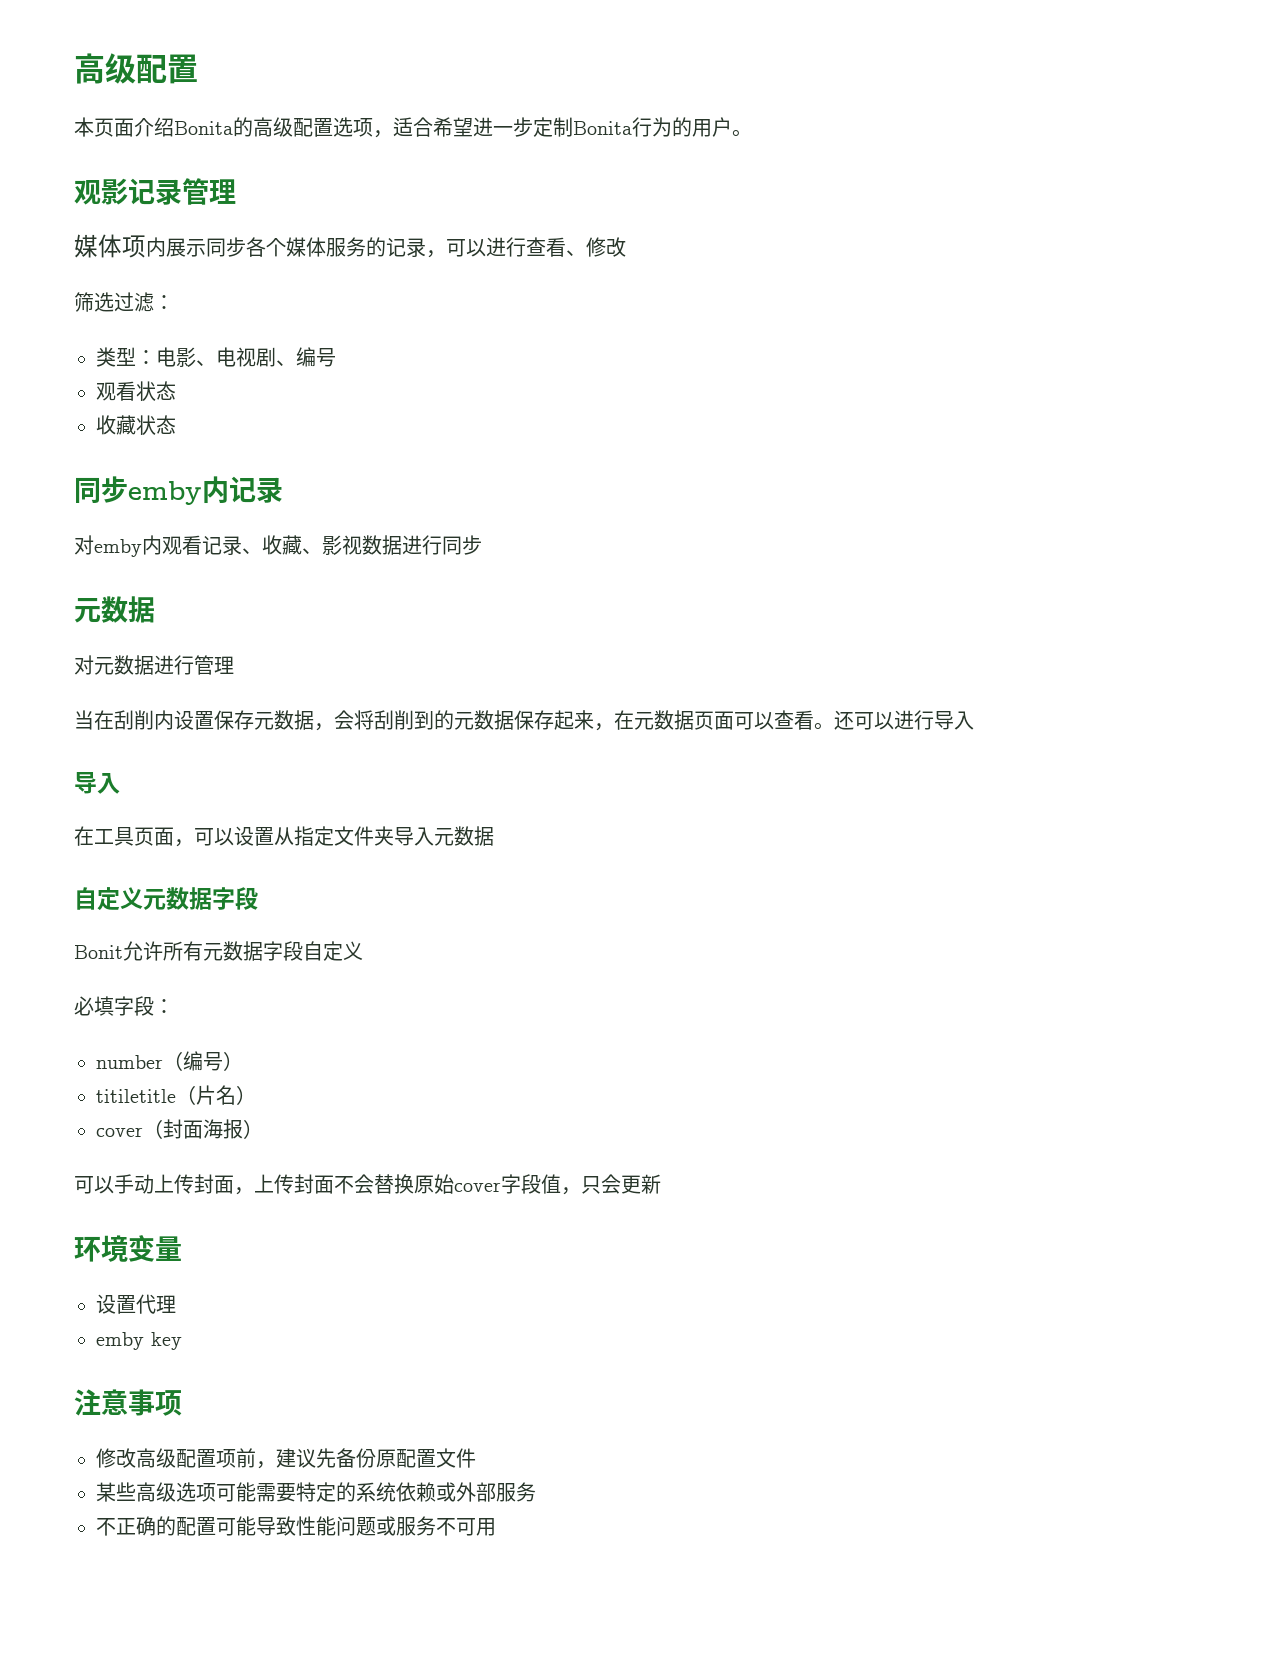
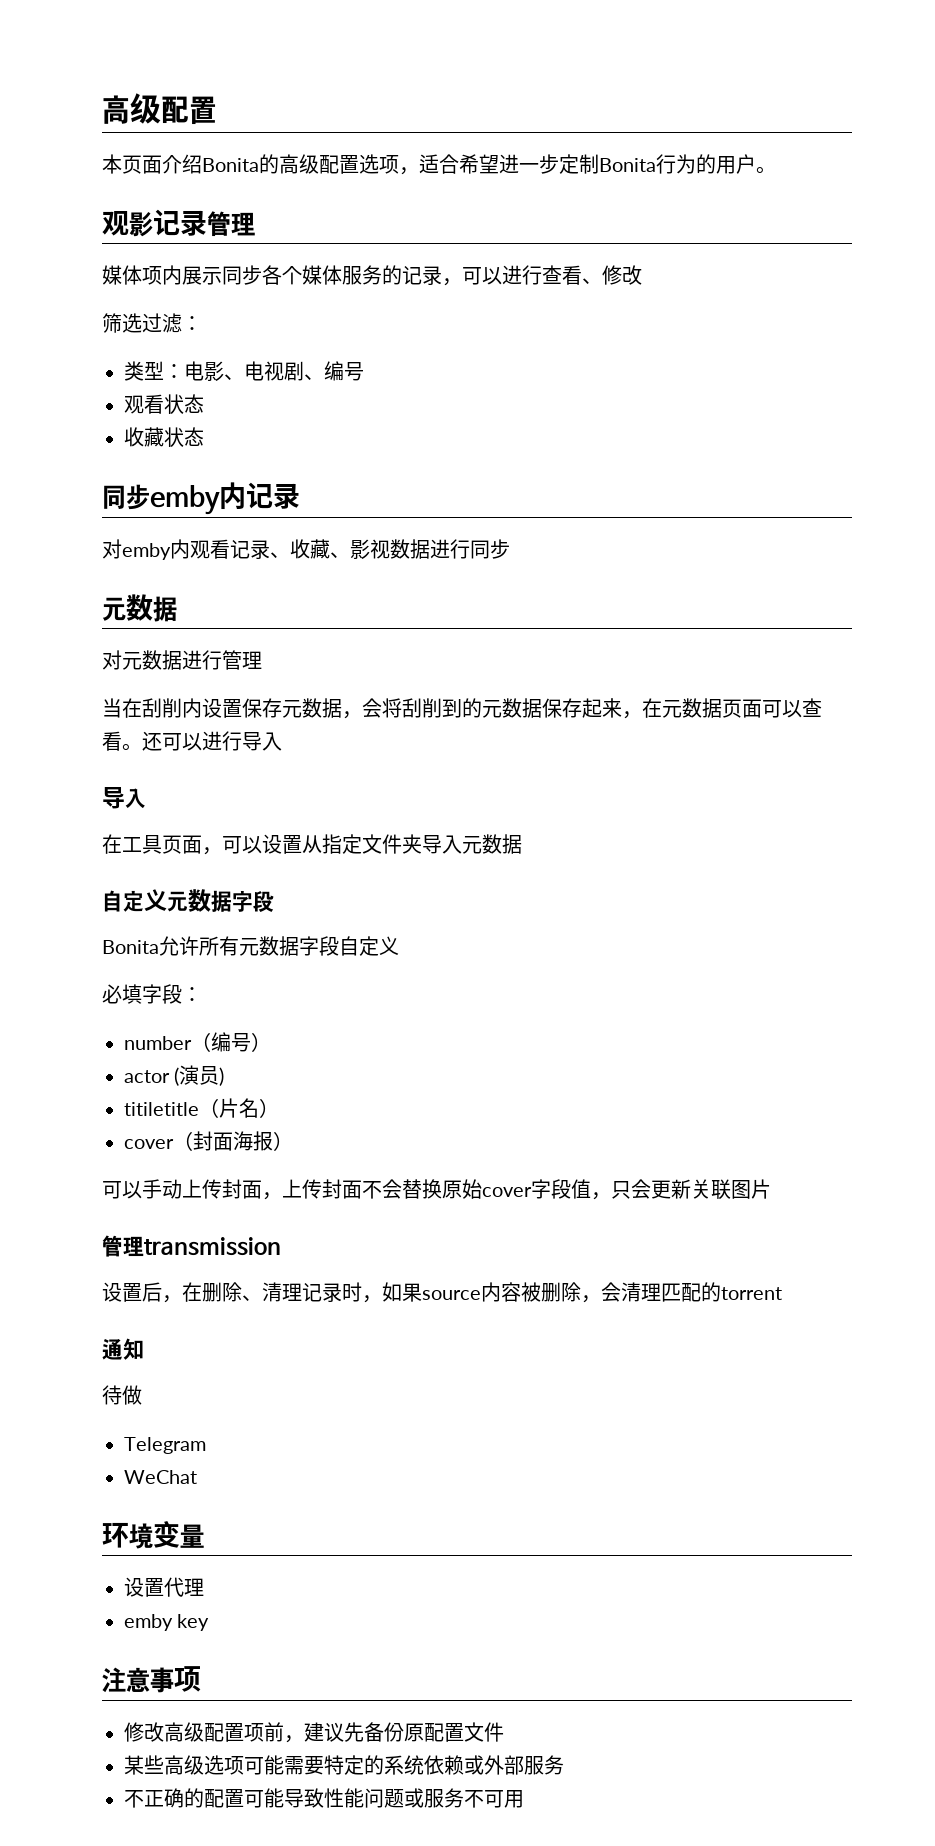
- Bonit允许所有元数据字段自定义
+ Bonita允许所有元数据字段自定义
+ actor (演员)
- 可以手动上传封面，上传封面不会替换原始cover字段值，只会更新
+ 可以手动上传封面，上传封面不会替换原始cover字段值，只会更新关联图片
+ 管理transmission
+ 设置后，在删除、清理记录时，如果source内容被删除，会清理匹配的torrent
+ 通知
+ 待做
+ Telegram
+ WeChat

